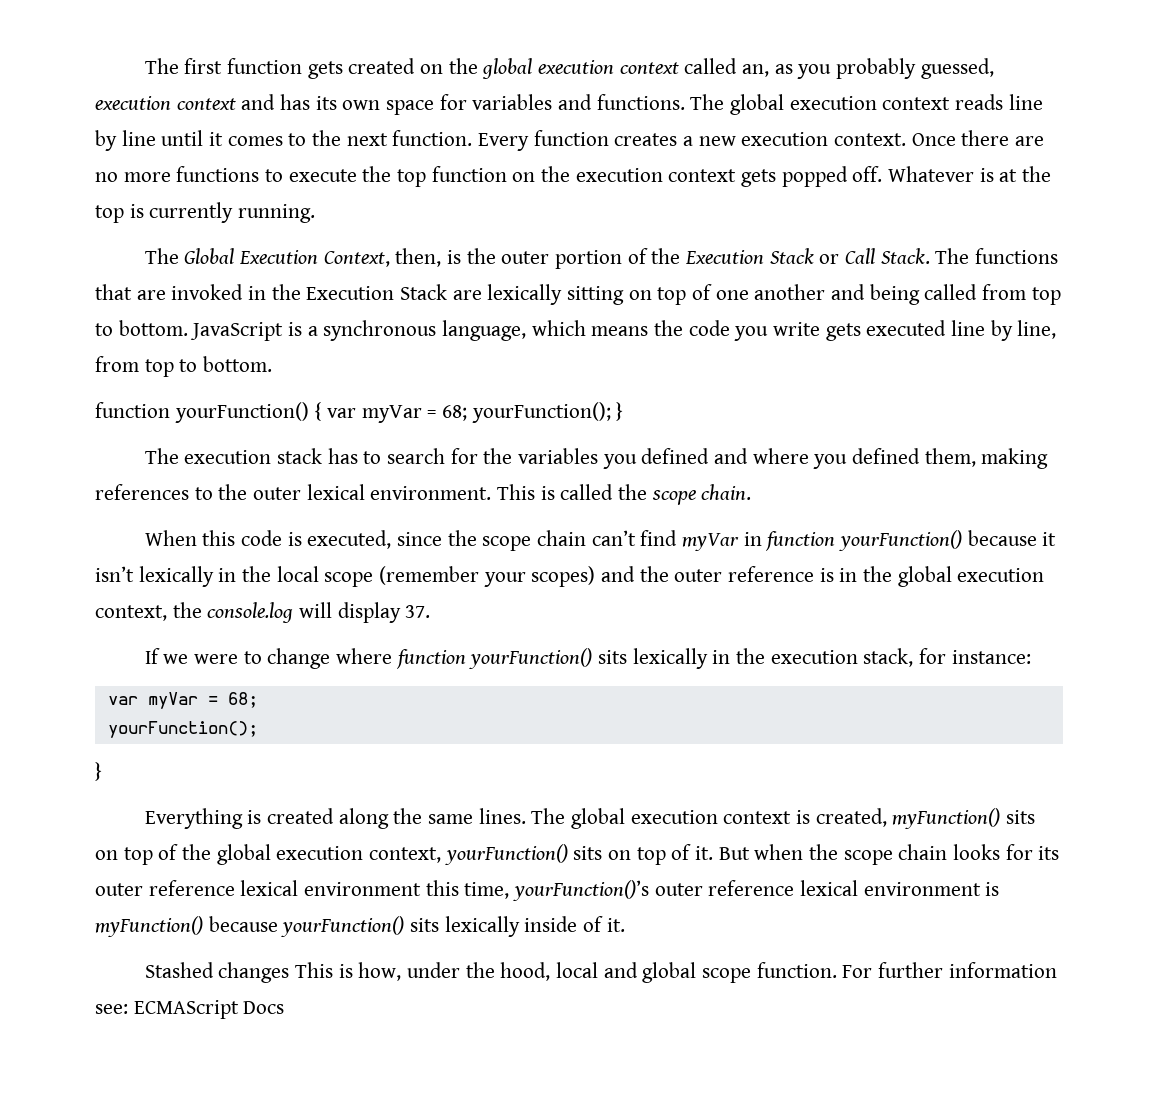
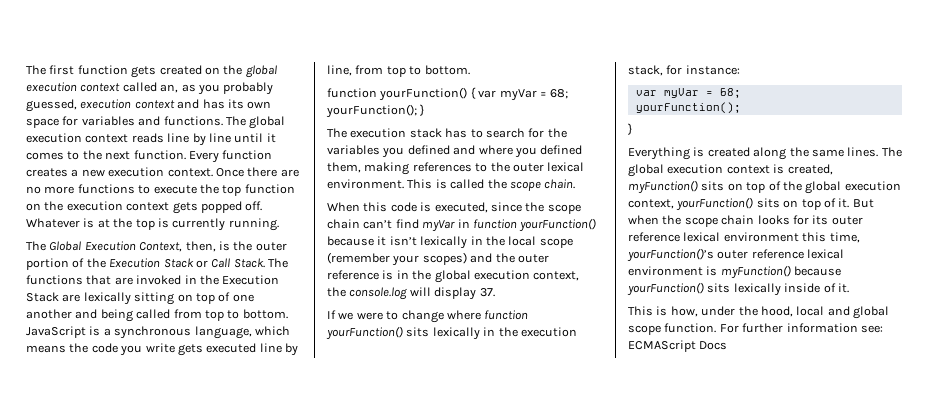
- Stashed changes This is how, under the hood, local and global scope function.
+ This is how, under the hood, local and global scope function.

